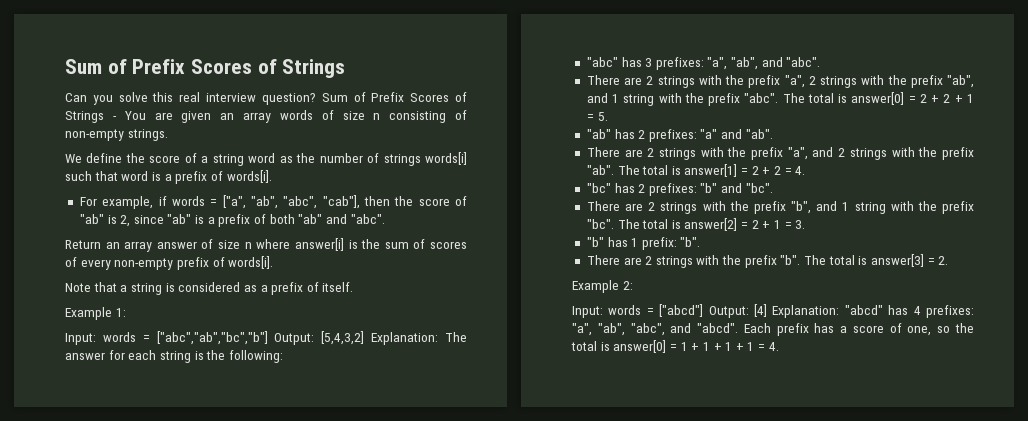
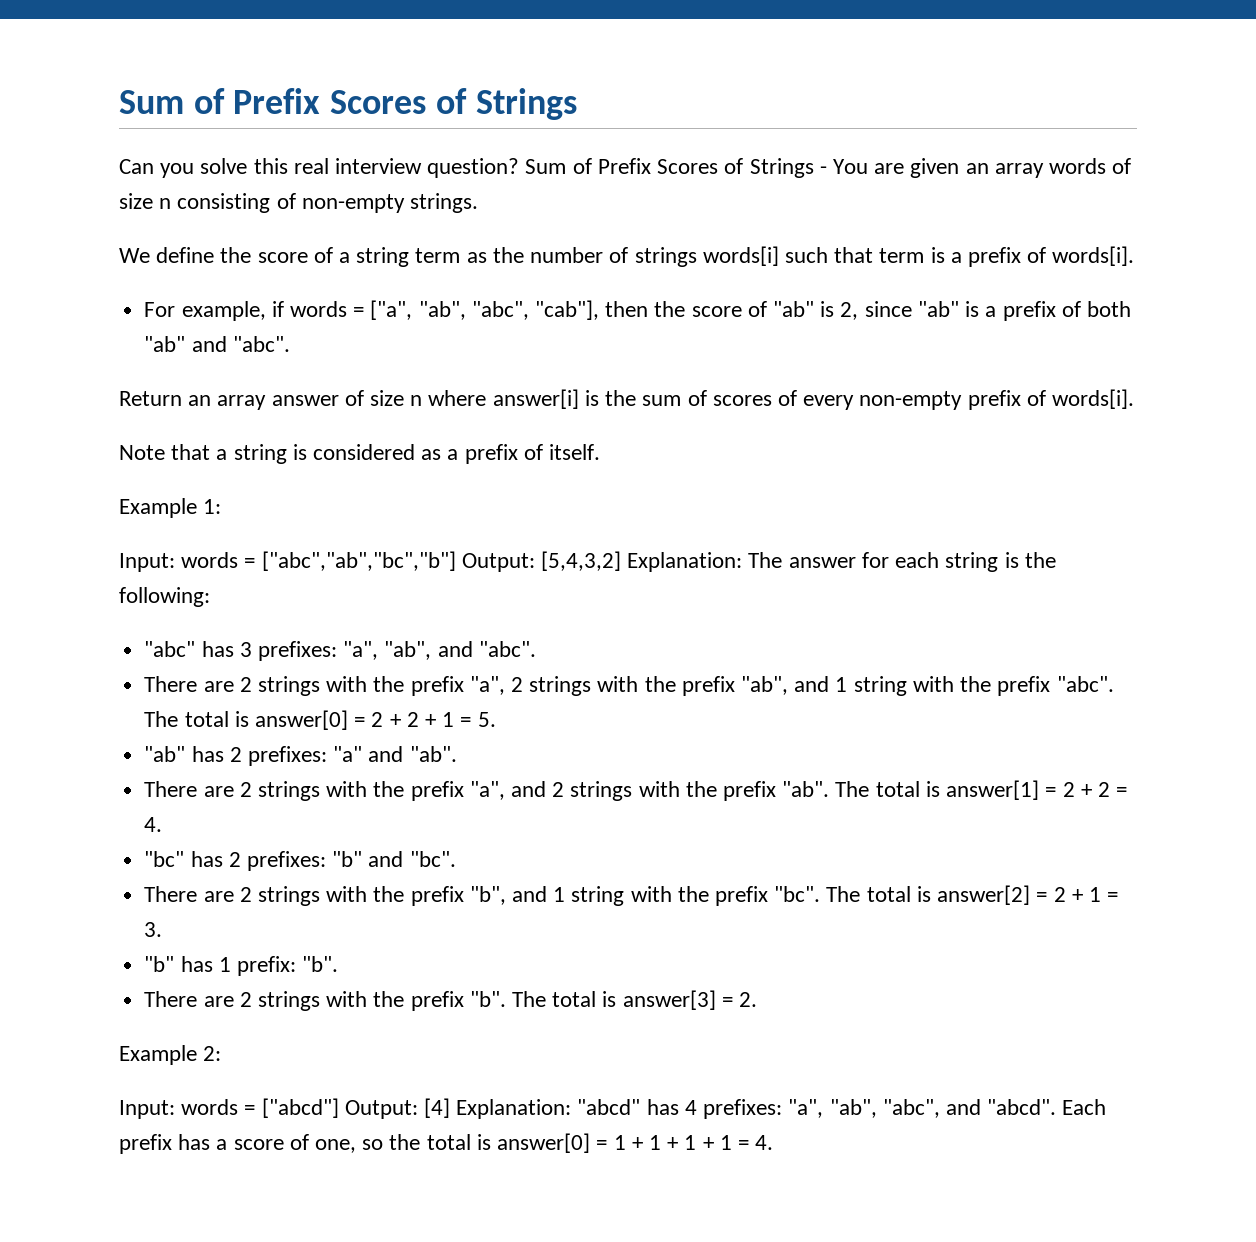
- We define the score of a string word as the number of strings words[i] such that word is a prefix of words[i].
+ We define the score of a string term as the number of strings words[i] such that term is a prefix of words[i].

